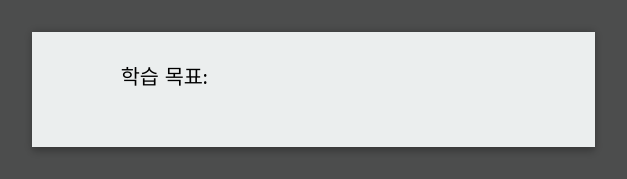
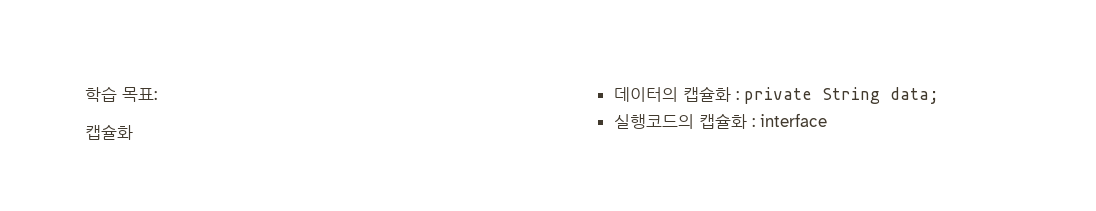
  학습 목표:
+ 캡슐화
+ 데이터의 캡슐화 : private String data;
+ 실행코드의 캡슐화 : interface

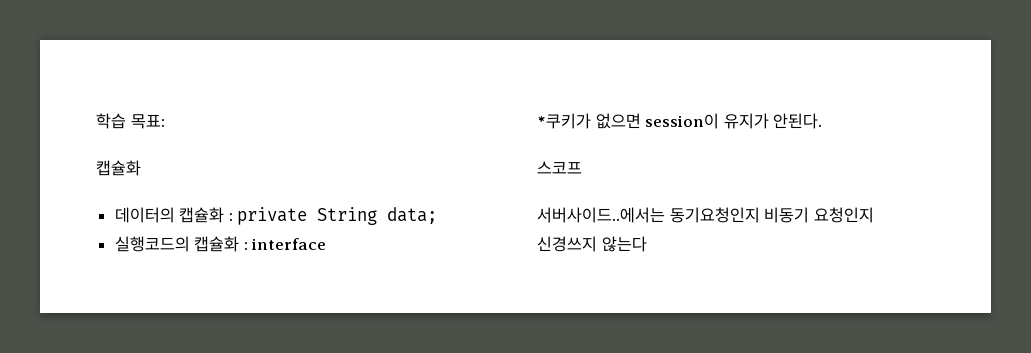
+ *쿠키가 없으면 session이 유지가 안된다.
+ 스코프
+ 서버사이드..에서는 동기요청인지 비동기 요청인지 신경쓰지 않는다

